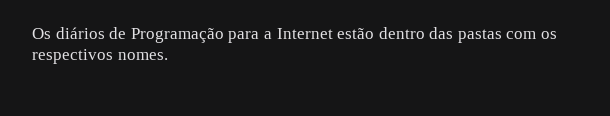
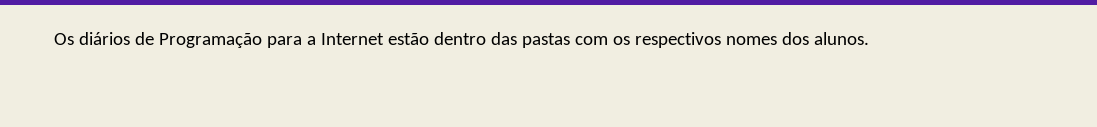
- Os diários de Programação para a Internet estão dentro das pastas com os respectivos nomes.
+ Os diários de Programação para a Internet estão dentro das pastas com os respectivos nomes dos alunos.

